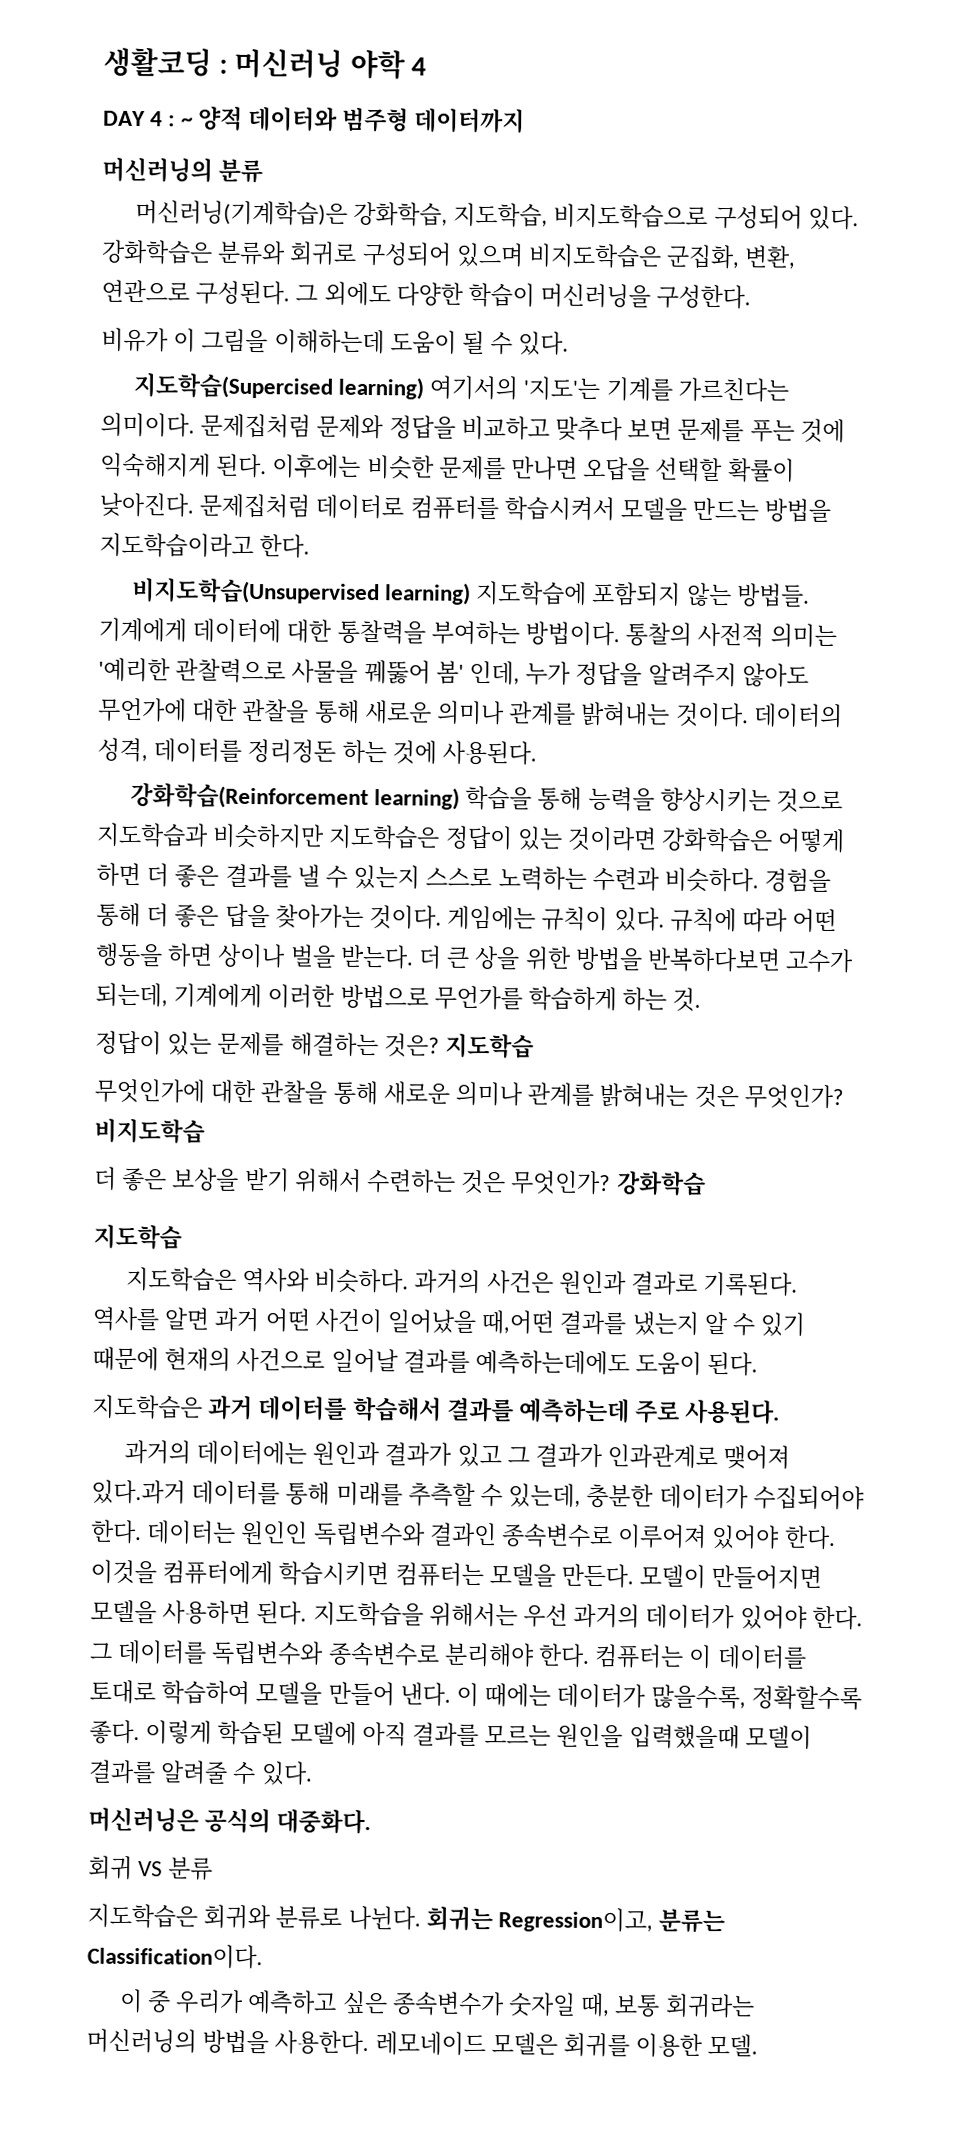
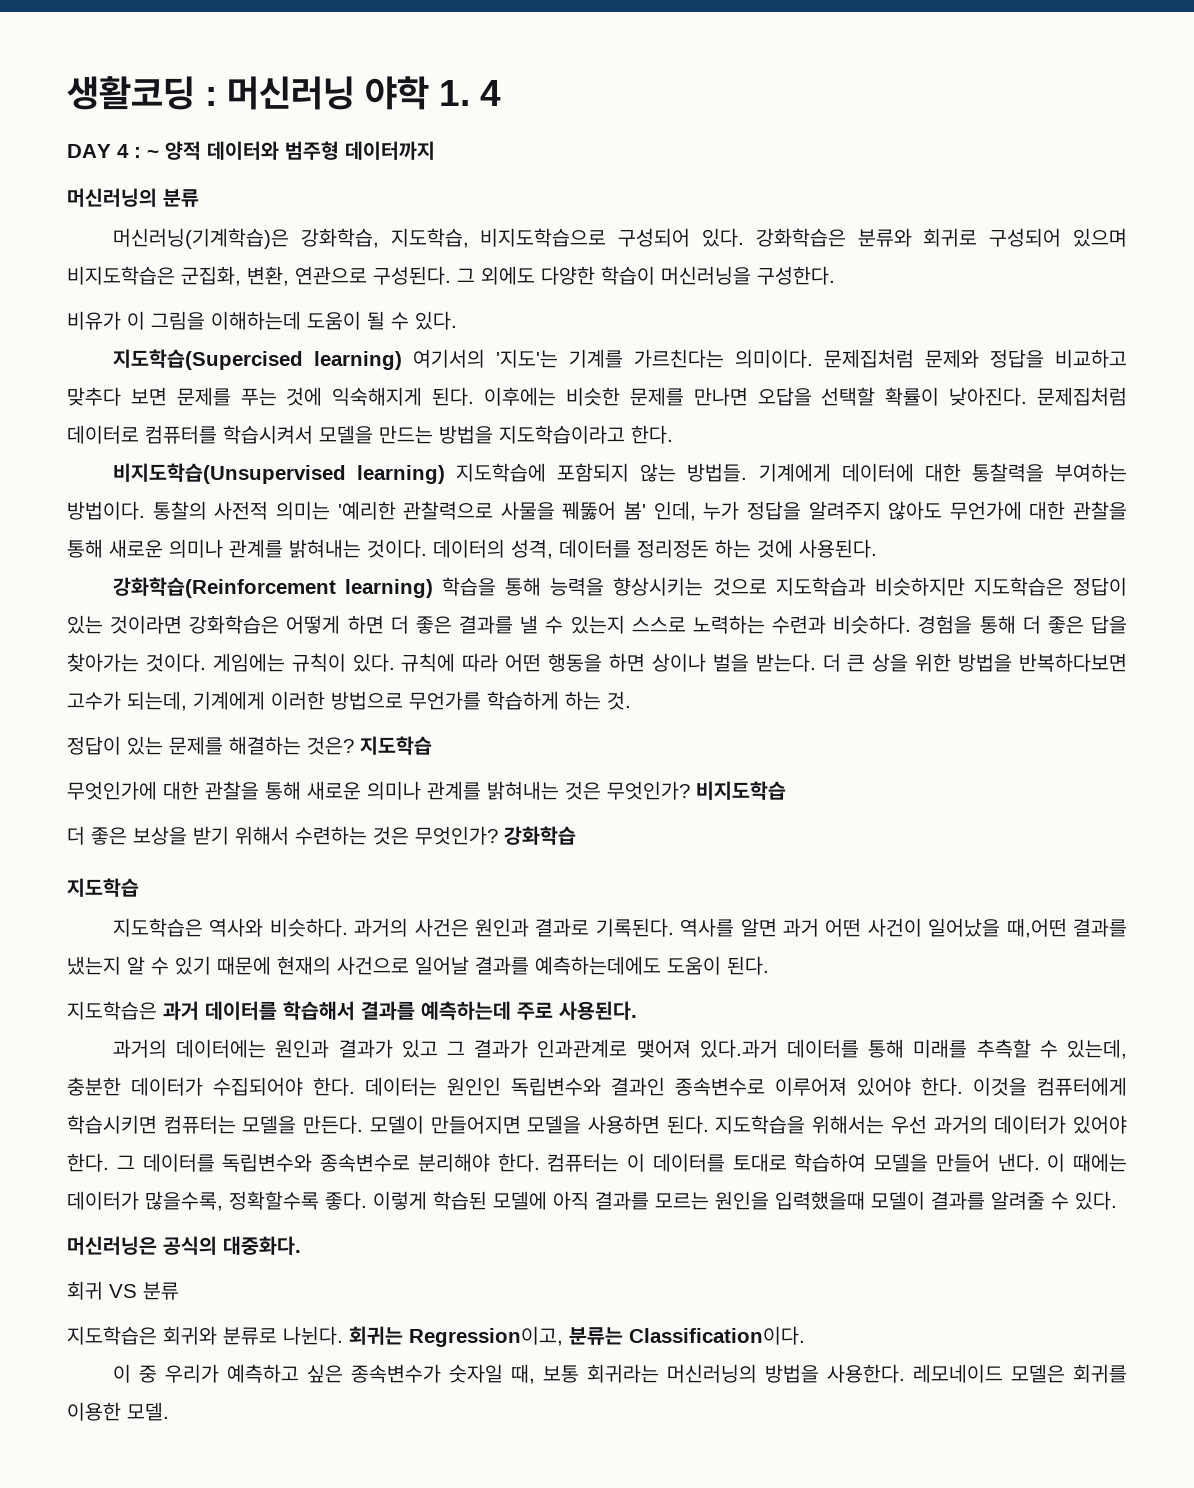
- 생활코딩 : 머신러닝 야학 4
+ 생활코딩 : 머신러닝 야학 1. 4

